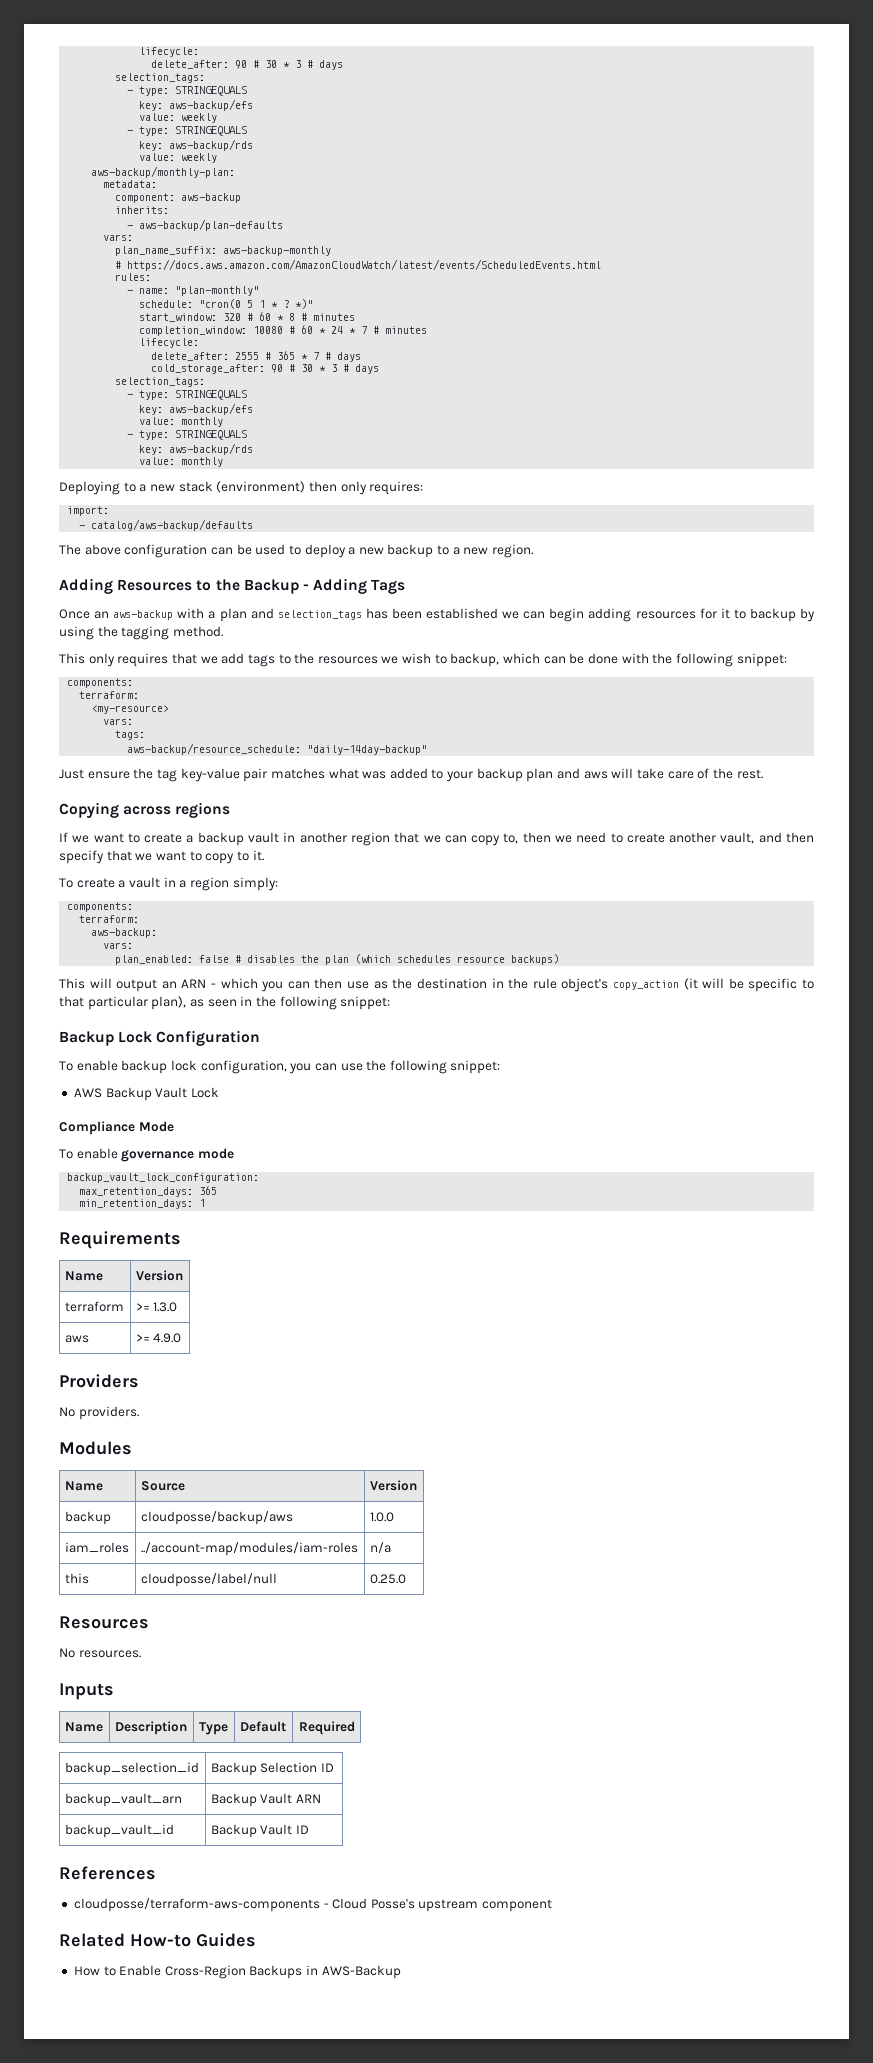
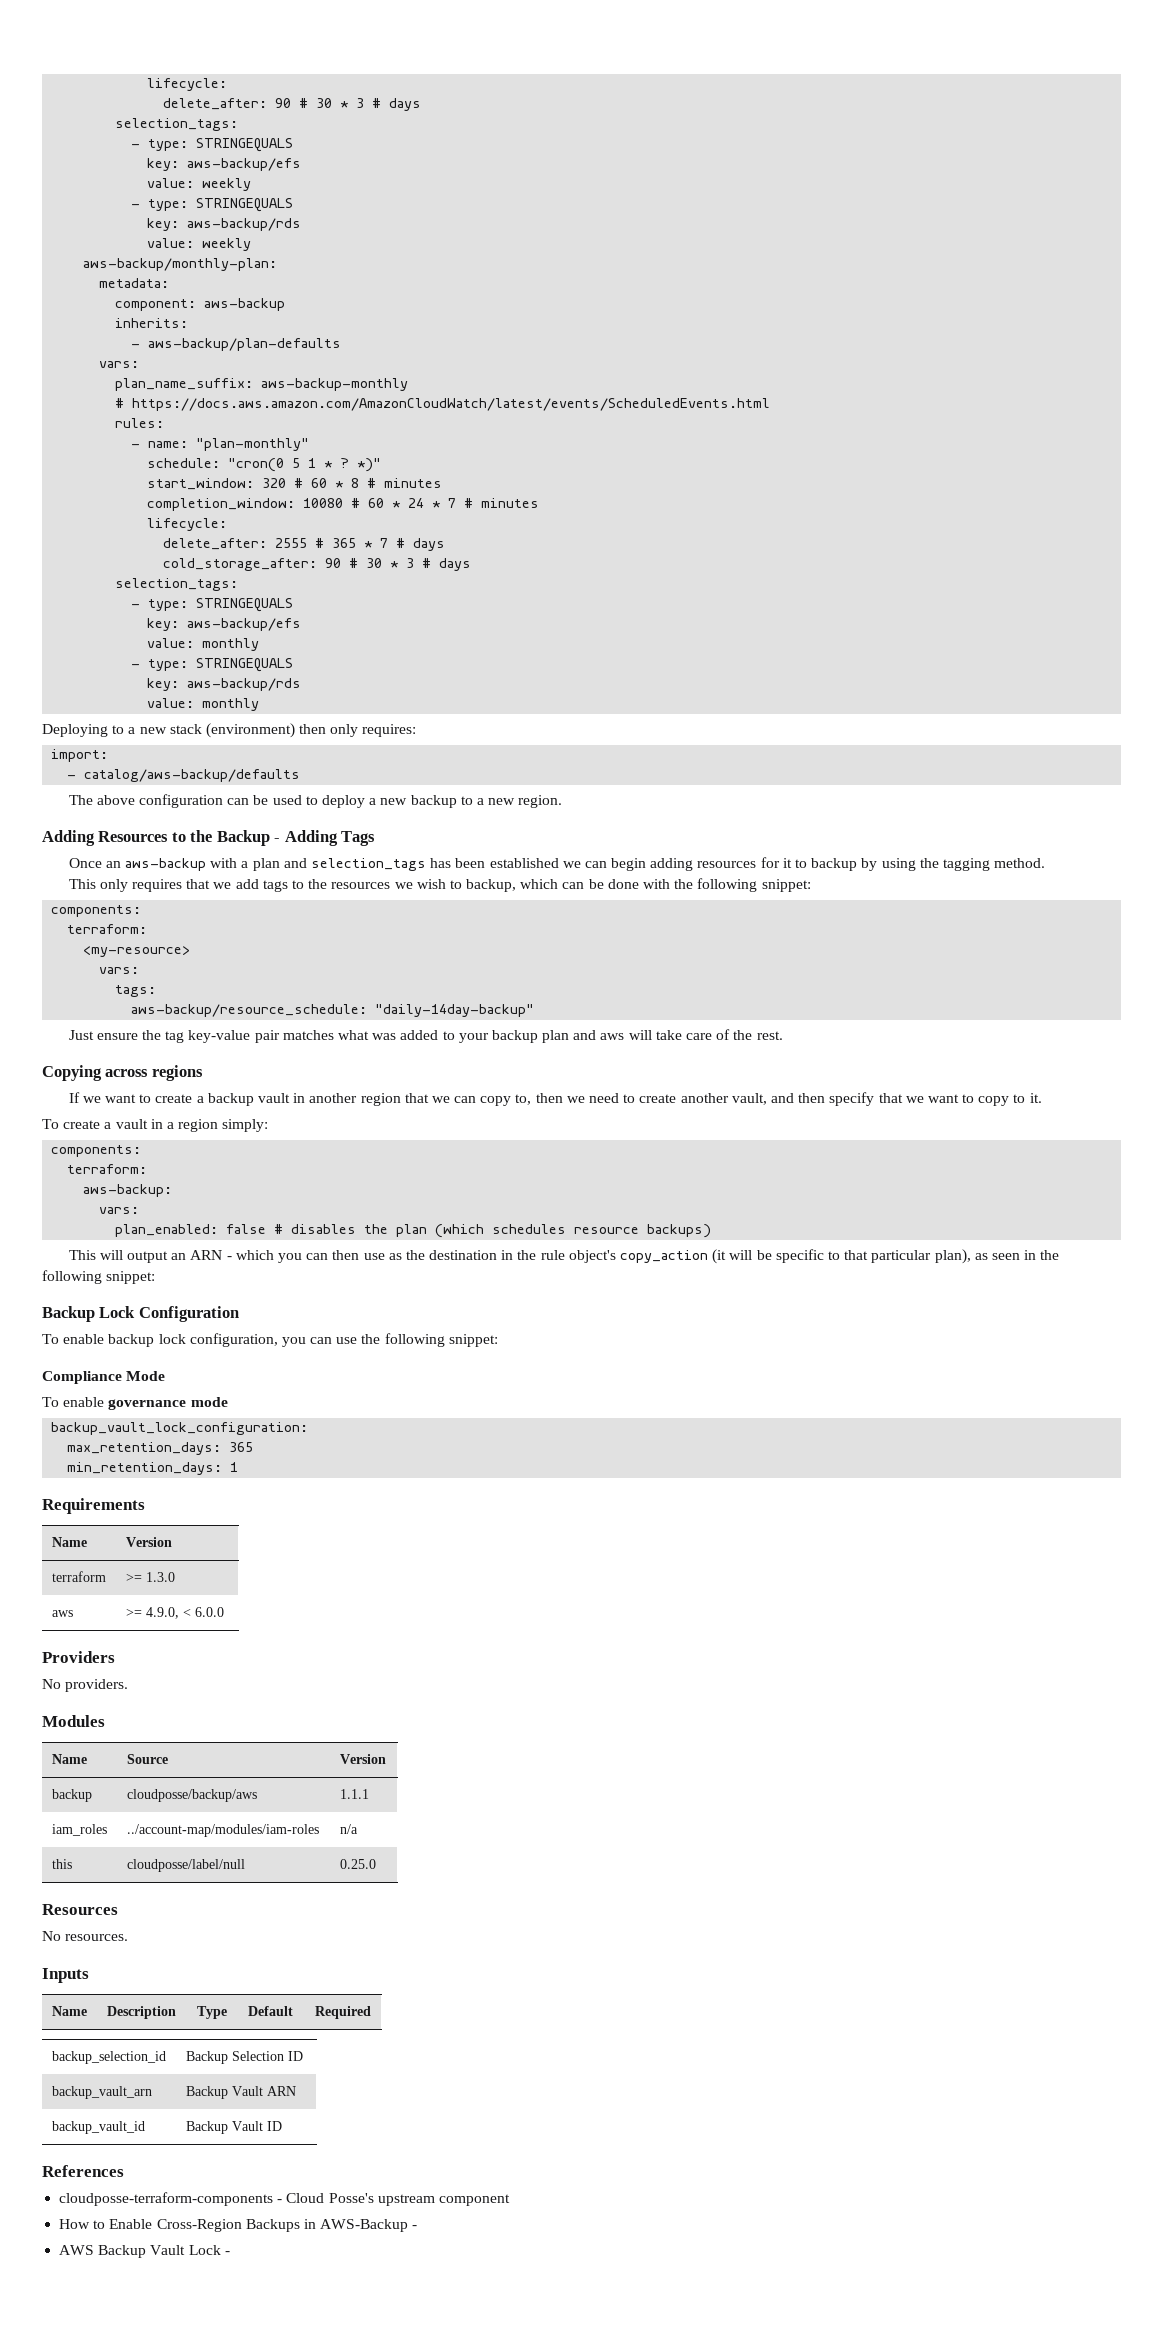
- AWS Backup Vault Lock
- aws | >= 4.9.0
+ aws | >= 4.9.0, < 6.0.0
- backup | cloudposse/backup/aws | 1.0.0
+ backup | cloudposse/backup/aws | 1.1.1
- cloudposse/terraform-aws-components - Cloud Posse's upstream component
+ cloudposse-terraform-components - Cloud Posse's upstream component
- Related How-to Guides
- How to Enable Cross-Region Backups in AWS-Backup
+ How to Enable Cross-Region Backups in AWS-Backup -
+ AWS Backup Vault Lock -

